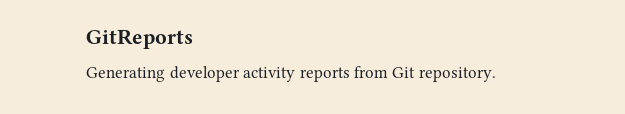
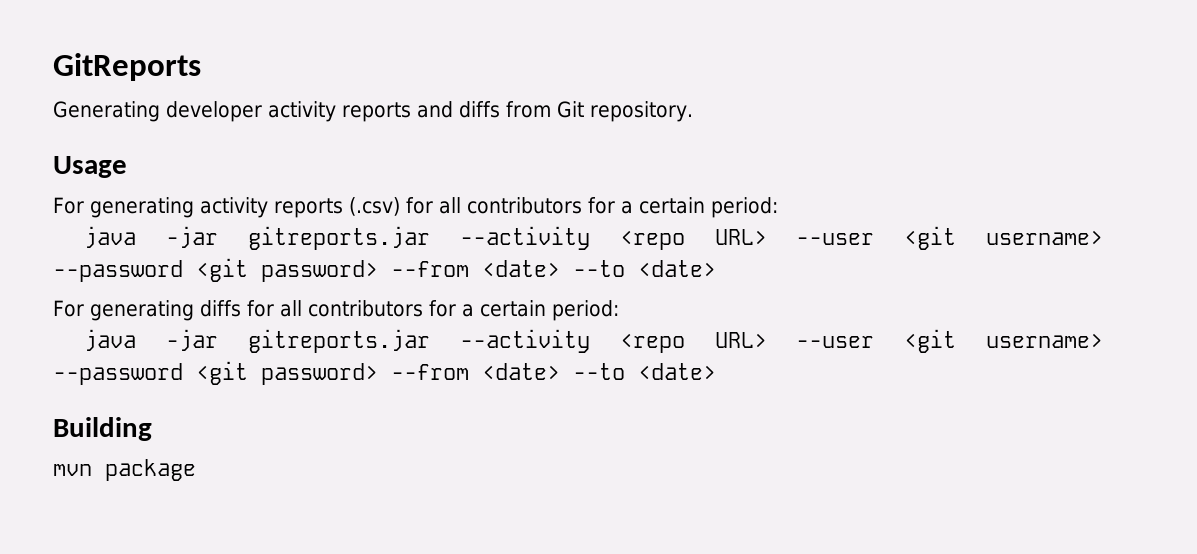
- Generating developer activity reports from Git repository.
+ Generating developer activity reports and diffs from Git repository.
+ Usage
+ For generating activity reports (.csv) for all contributors for a certain period:
+ java -jar gitreports.jar --activity <repo URL> --user <git username> --password <git password> --from <date> --to <date>
+ For generating diffs for all contributors for a certain period:
+ java -jar gitreports.jar --activity <repo URL> --user <git username> --password <git password> --from <date> --to <date>
+ Building
+ mvn package

